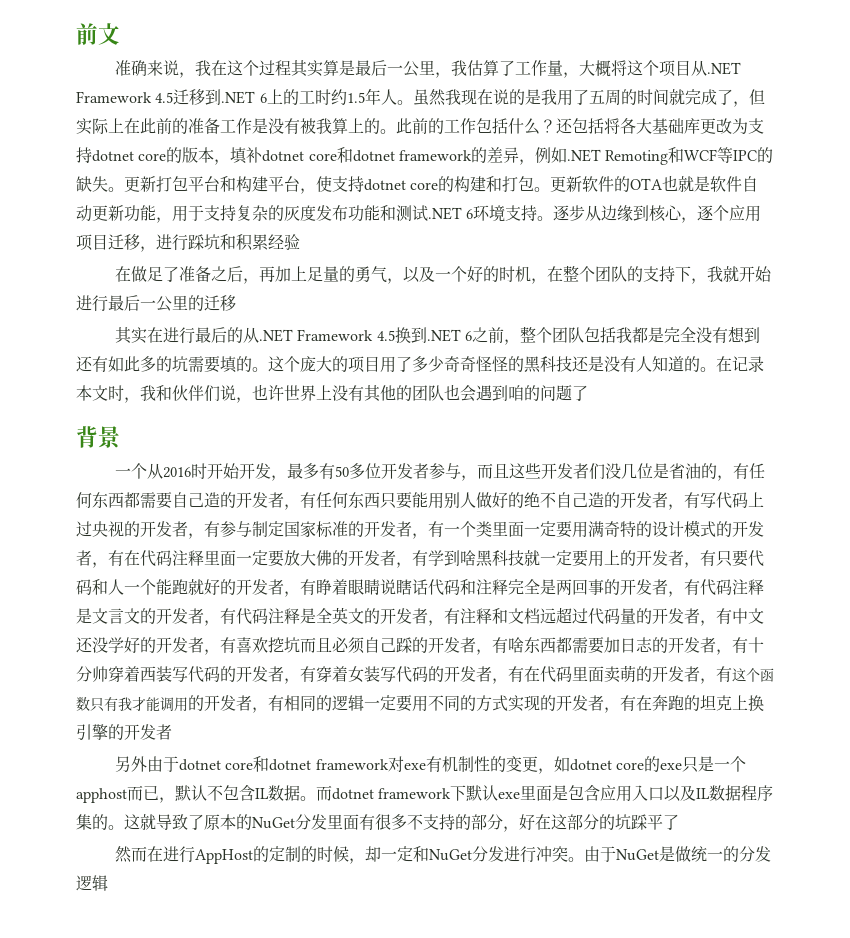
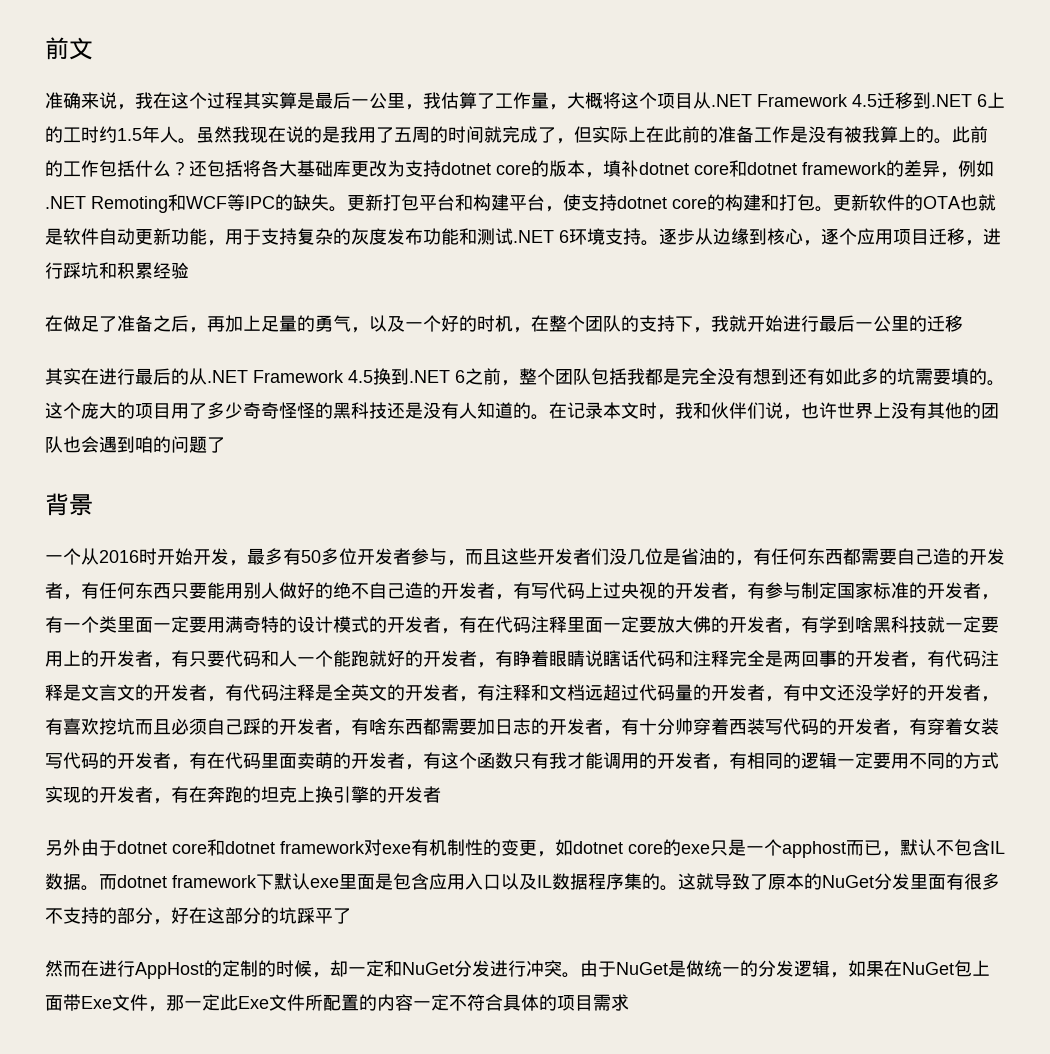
- 由于NuGet是做统一的分发逻辑
+ 由于NuGet是做统一的分发逻辑，如果在NuGet包上面带Exe文件，那一定此Exe文件所配置的内容一定不符合具体的项目需求

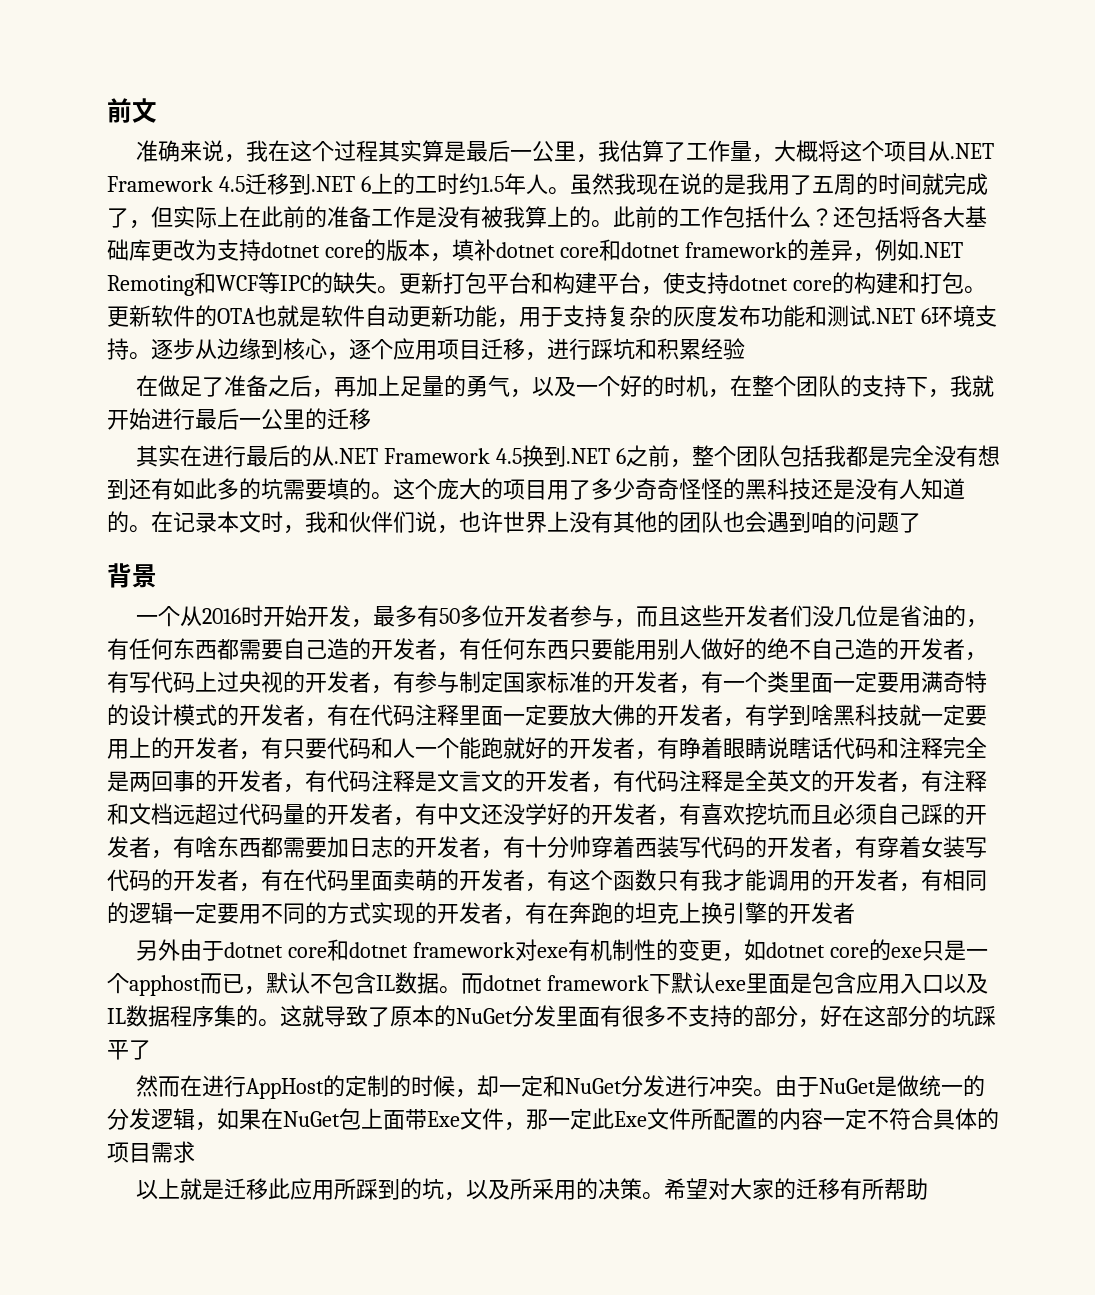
+ 以上就是迁移此应用所踩到的坑，以及所采用的决策。希望对大家的迁移有所帮助

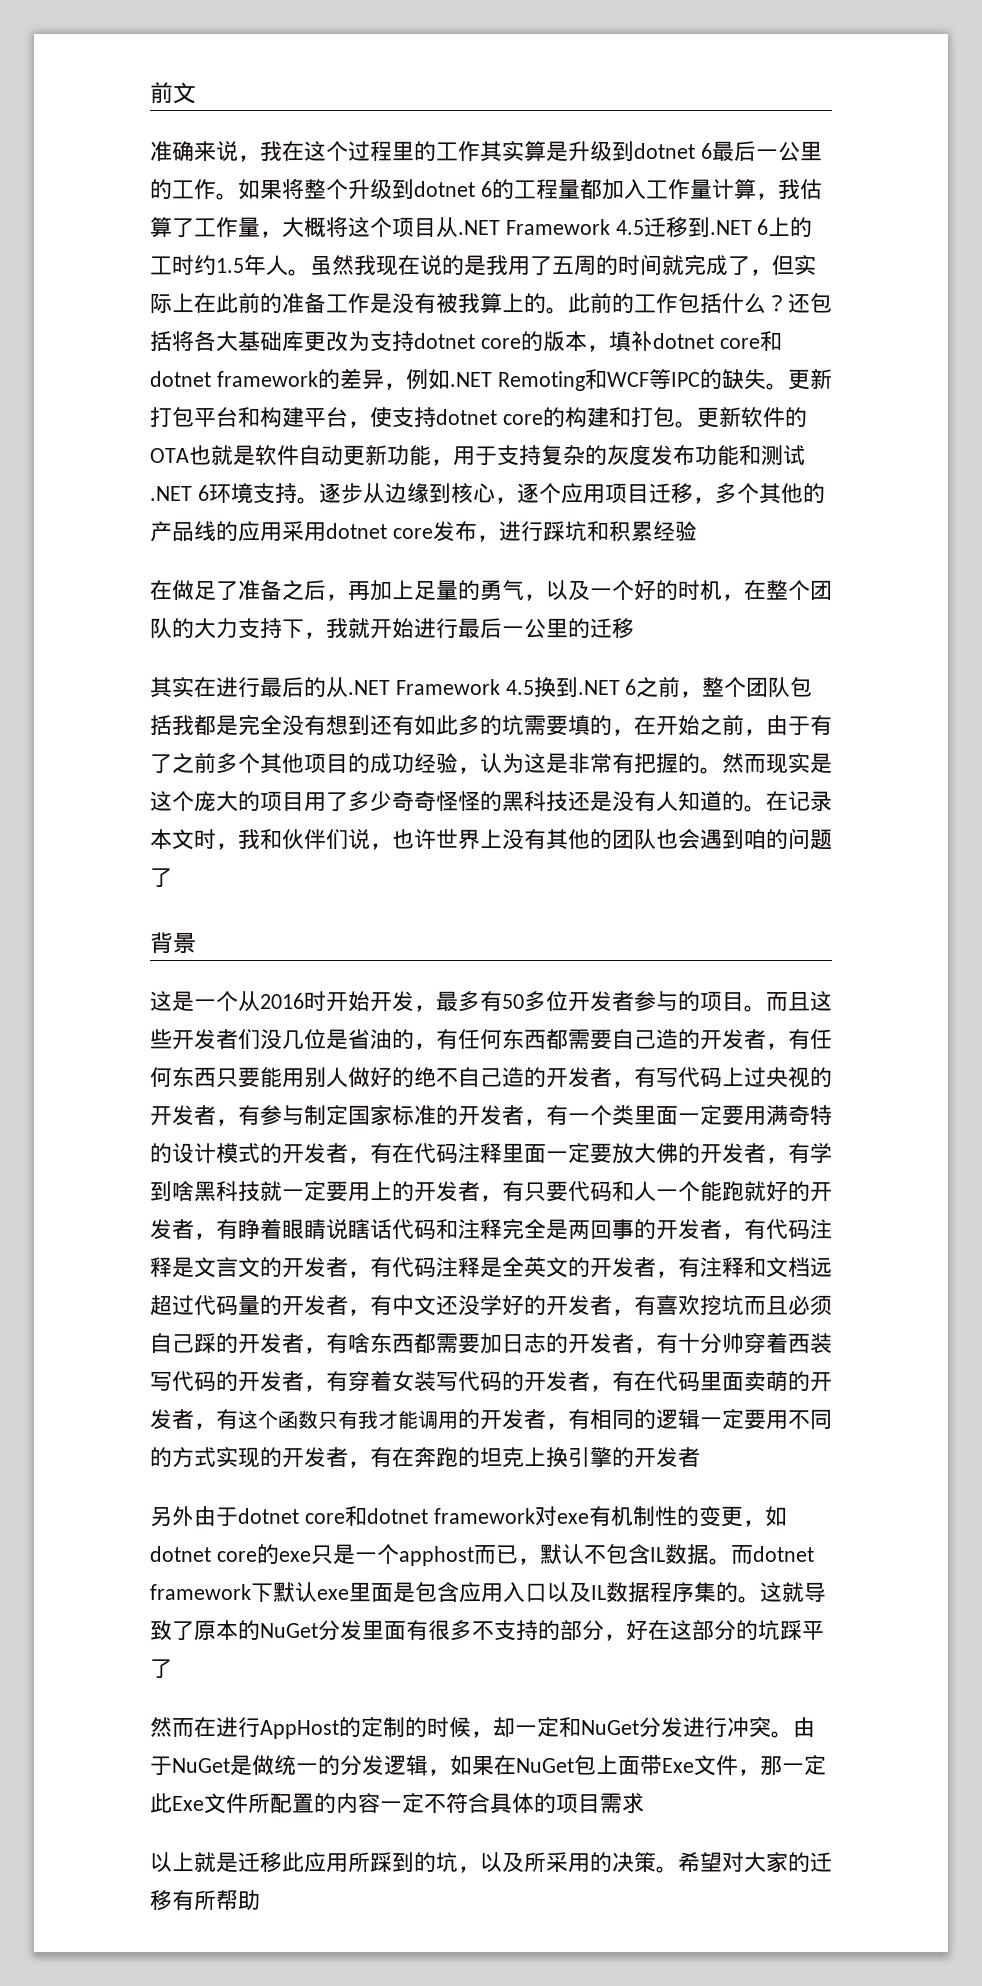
- 准确来说，我在这个过程其实算是最后一公里，我估算了工作量，大概将这个项目从.NET Framework 4.5迁移到.NET 6上的工时约1.5年人。
+ 准确来说，我在这个过程里的工作其实算是升级到dotnet 6最后一公里的工作。如果将整个升级到dotnet 6的工程量都加入工作量计算，我估算了工作量，大概将这个项目从.NET Framework 4.5迁移到.NET 6上的工时约1.5年人。
- 逐步从边缘到核心，逐个应用项目迁移，进行踩坑和积累经验
+ 逐步从边缘到核心，逐个应用项目迁移，多个其他的产品线的应用采用dotnet core发布，进行踩坑和积累经验
- 在做足了准备之后，再加上足量的勇气，以及一个好的时机，在整个团队的支持下，我就开始进行最后一公里的迁移
+ 在做足了准备之后，再加上足量的勇气，以及一个好的时机，在整个团队的大力支持下，我就开始进行最后一公里的迁移
- 其实在进行最后的从.NET Framework 4.5换到.NET 6之前，整个团队包括我都是完全没有想到还有如此多的坑需要填的。这个庞大的项目用了多少奇奇怪怪的黑科技还是没有人知道的。
+ 其实在进行最后的从.NET Framework 4.5换到.NET 6之前，整个团队包括我都是完全没有想到还有如此多的坑需要填的，在开始之前，由于有了之前多个其他项目的成功经验，认为这是非常有把握的。然而现实是这个庞大的项目用了多少奇奇怪怪的黑科技还是没有人知道的。
- 一个从2016时开始开发，最多有50多位开发者参与，而且这些开发者们没几位是省油的，有任何东西都需要自己造的开发者，有任何东西只要能用别人做好的绝不自己造的开发者，有写代码上过央视的开发者，有参与制定国家标准的开发者，有一个类里面一定要用满奇特的设计模式的开发者，有在代码注释里面一定要放大佛的开发者，有学到啥黑科技就一定要用上的开发者，有只要代码和人一个能跑就好的开发者，有睁着眼睛说瞎话代码和注释完全是两回事的开发者，有代码注释是文言文的开发者，有代码注释是全英文的开发者，有注释和文档远超过代码量的开发者，有中文还没学好的开发者，有喜欢挖坑而且必须自己踩的开发者，有啥东西都需要加日志的开发者，有十分帅穿着西装写代码的开发者，有穿着女装写代码的开发者，有在代码里面卖萌的开发者，有这个函数只有我才能调用的开发者，有相同的逻辑一定要用不同的方式实现的开发者，有在奔跑的坦克上换引擎的开发者
+ 这是一个从2016时开始开发，最多有50多位开发者参与的项目。而且这些开发者们没几位是省油的，有任何东西都需要自己造的开发者，有任何东西只要能用别人做好的绝不自己造的开发者，有写代码上过央视的开发者，有参与制定国家标准的开发者，有一个类里面一定要用满奇特的设计模式的开发者，有在代码注释里面一定要放大佛的开发者，有学到啥黑科技就一定要用上的开发者，有只要代码和人一个能跑就好的开发者，有睁着眼睛说瞎话代码和注释完全是两回事的开发者，有代码注释是文言文的开发者，有代码注释是全英文的开发者，有注释和文档远超过代码量的开发者，有中文还没学好的开发者，有喜欢挖坑而且必须自己踩的开发者，有啥东西都需要加日志的开发者，有十分帅穿着西装写代码的开发者，有穿着女装写代码的开发者，有在代码里面卖萌的开发者，有这个函数只有我才能调用的开发者，有相同的逻辑一定要用不同的方式实现的开发者，有在奔跑的坦克上换引擎的开发者

